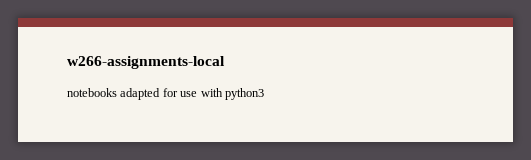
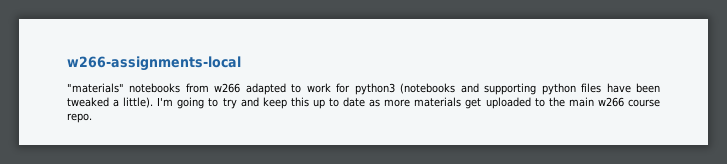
- notebooks adapted for use with python3
+ "materials" notebooks from w266 adapted to work for python3 (notebooks and supporting python files have been tweaked a little). I'm going to try and keep this up to date as more materials get uploaded to the main w266 course repo.

